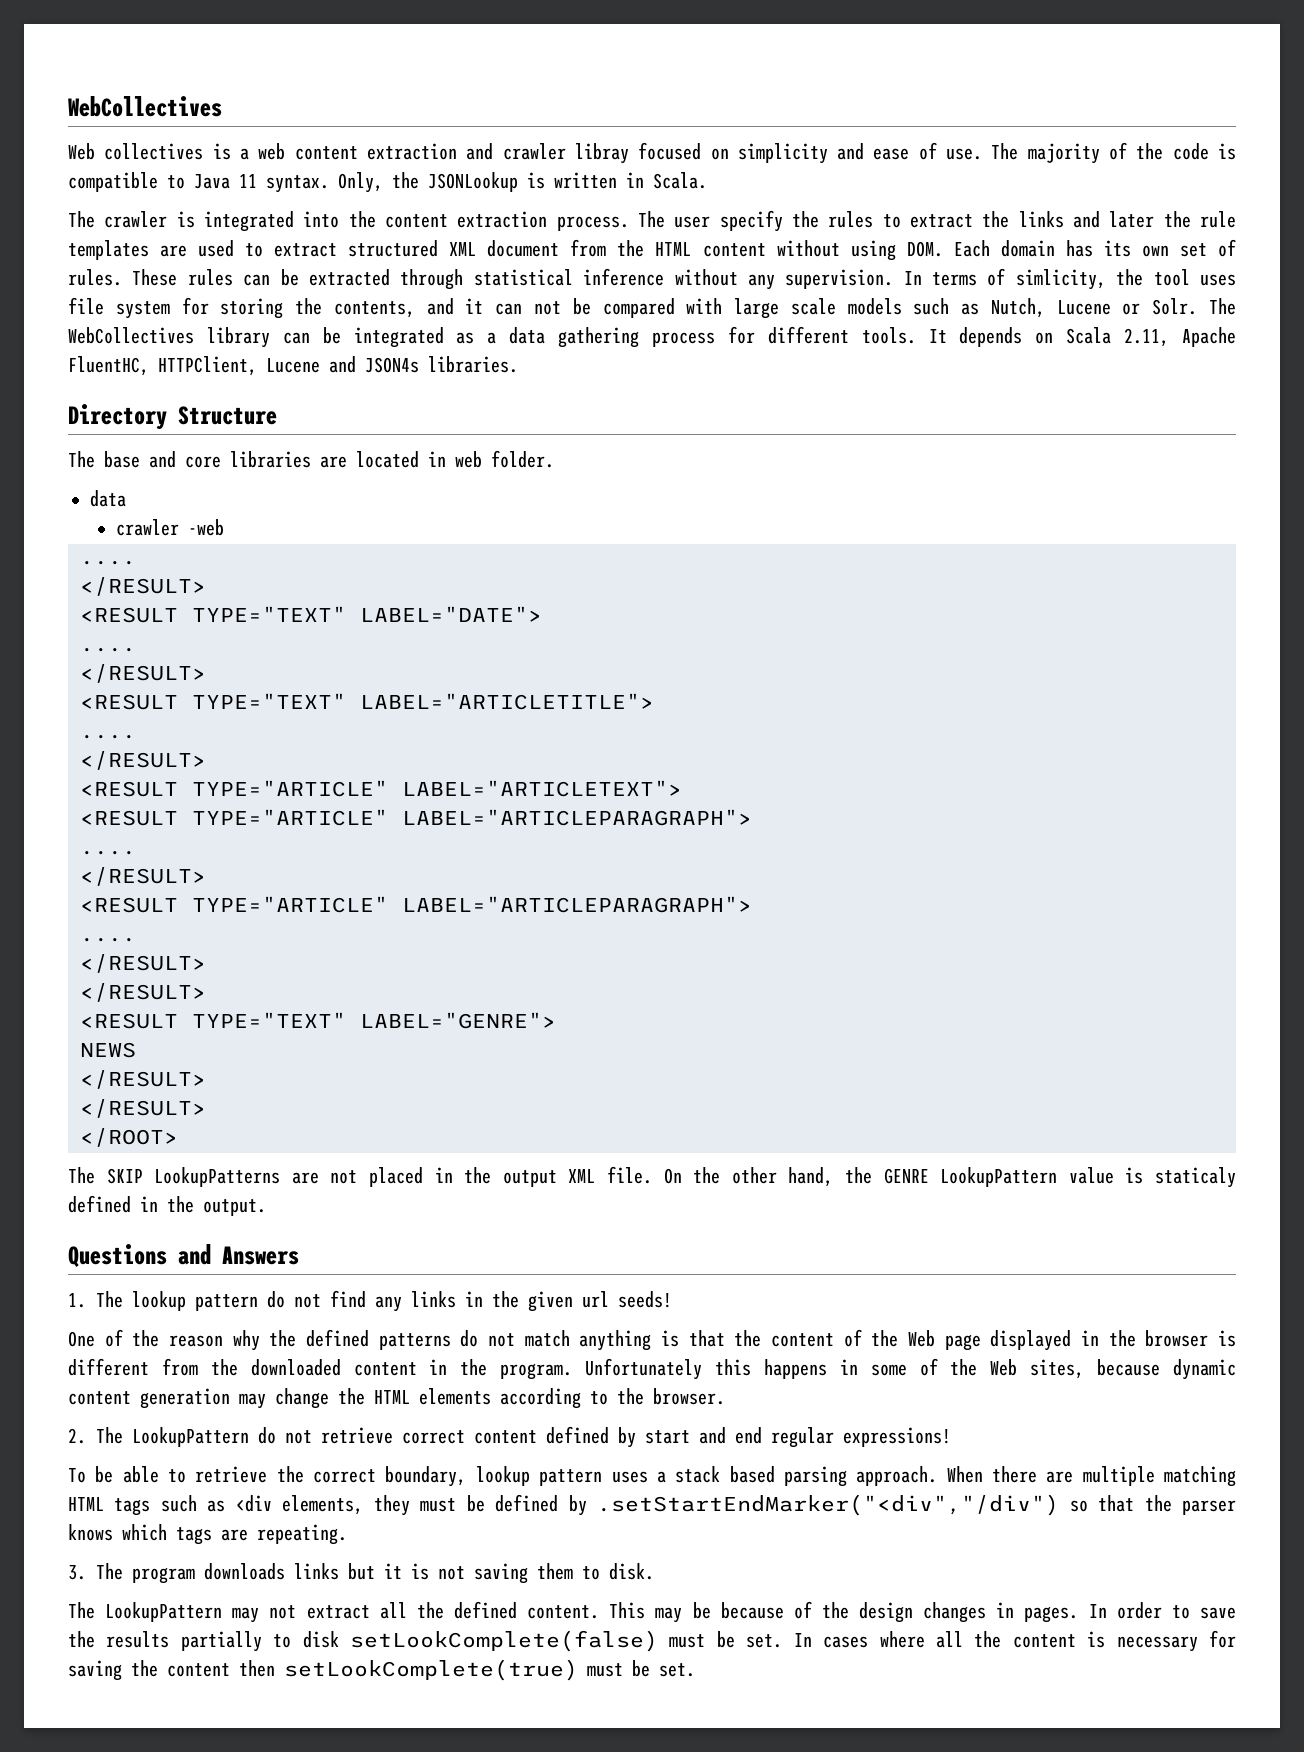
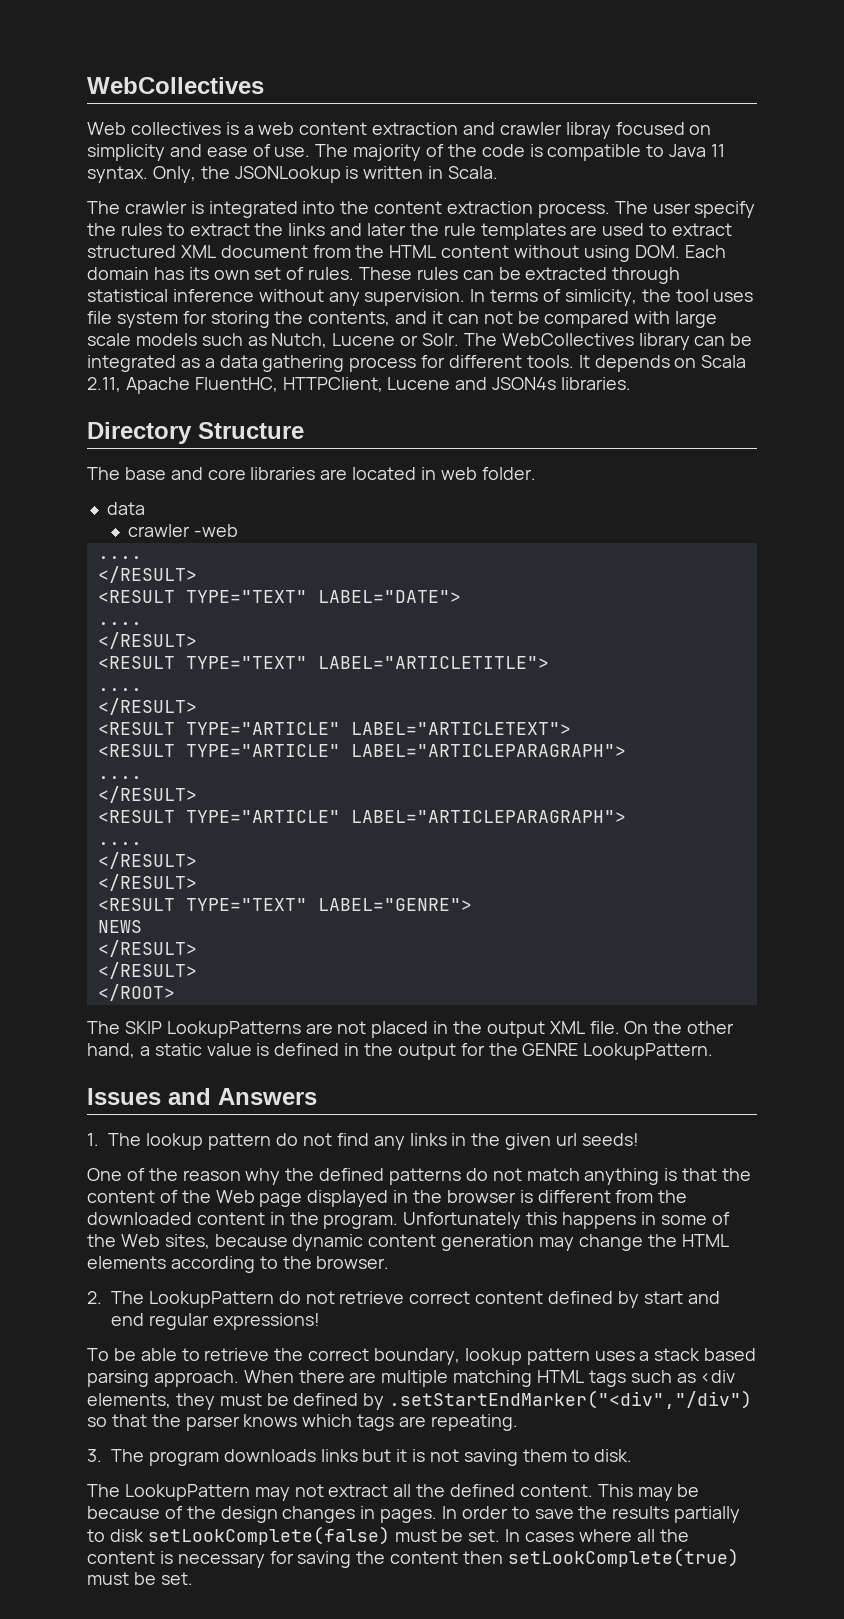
- On the other hand, the GENRE LookupPattern value is staticaly defined in the output.
- Questions and Answers
+ On the other hand, a static value is defined in the output for the GENRE LookupPattern.
+ Issues and Answers

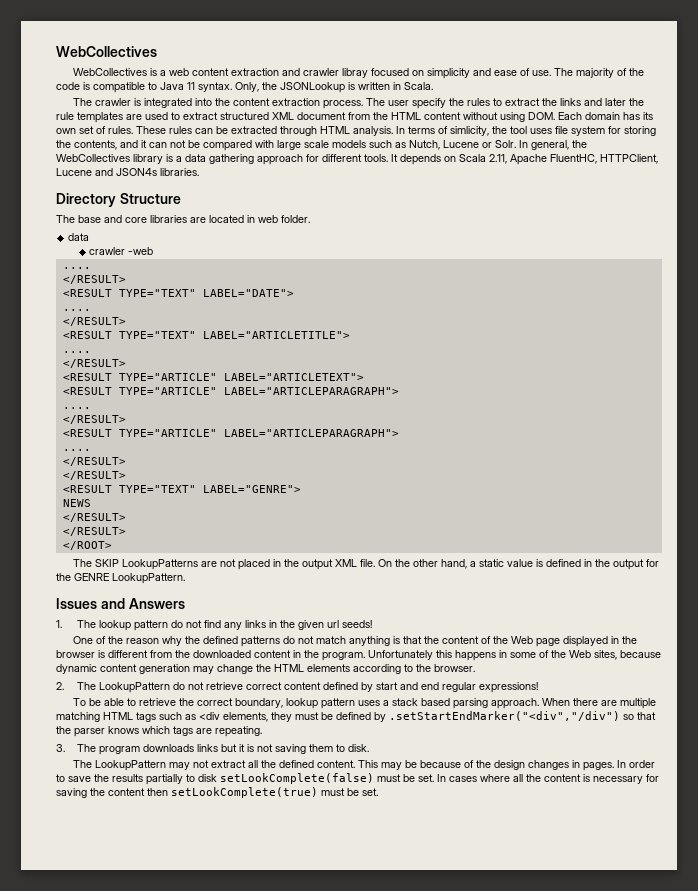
- Web collectives is a web content extraction and crawler libray focused on simplicity and ease of use.
+ WebCollectives is a web content extraction and crawler libray focused on simplicity and ease of use.
- These rules can be extracted through statistical inference without any supervision.
+ These rules can be extracted through HTML analysis.
- The WebCollectives library can be integrated as a data gathering process for different tools.
+ In general, the WebCollectives library is a data gathering approach for different tools.

